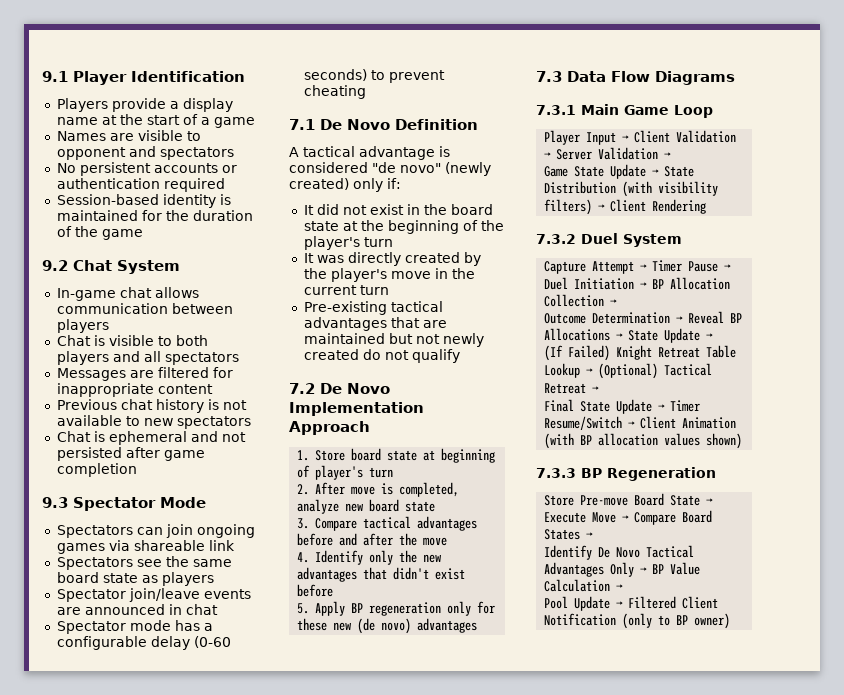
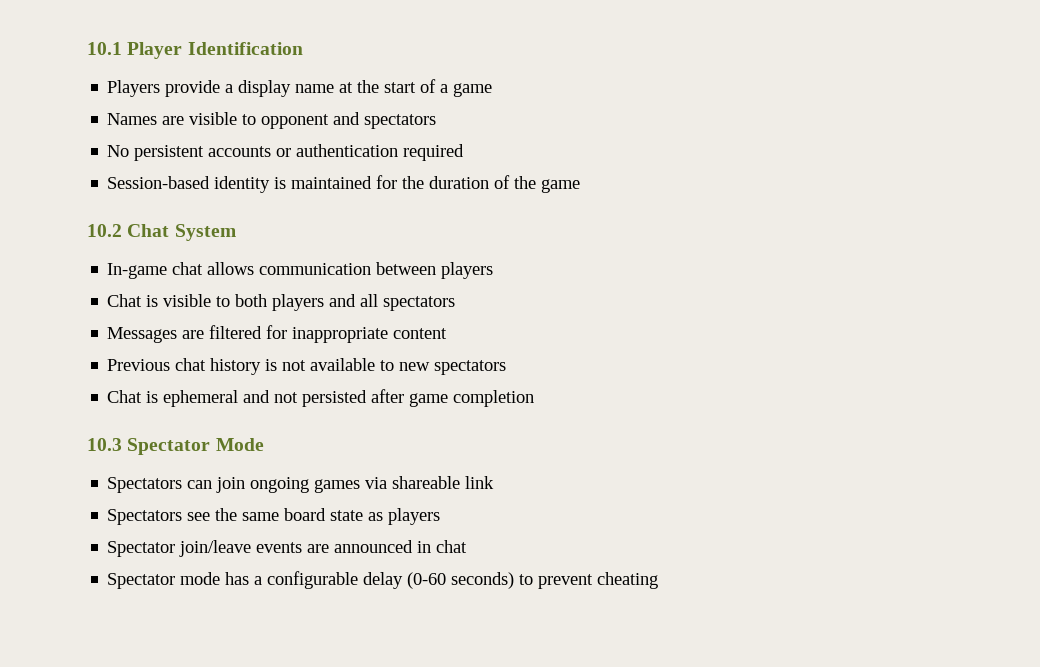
- 9.1 Player Identification
+ 10.1 Player Identification
- 9.2 Chat System
+ 10.2 Chat System
- 9.3 Spectator Mode
+ 10.3 Spectator Mode
- 7.1 De Novo Definition
- A tactical advantage is considered "de novo" (newly created) only if:
- It did not exist in the board state at the beginning of the player's turn
- It was directly created by the player's move in the current turn
- Pre-existing tactical advantages that are maintained but not newly created do not qualify
- 7.2 De Novo Implementation Approach
- 1. Store board state at beginning of player's turn
- 2. After move is completed, analyze new board state
- 3. Compare tactical advantages before and after the move
- 4. Identify only the new advantages that didn't exist before
- 5. Apply BP regeneration only for these new (de novo) advantages
- 7.3 Data Flow Diagrams
- 7.3.1 Main Game Loop
- Player Input → Client Validation → Server Validation →
- Game State Update → State Distribution (with visibility filters) → Client Rendering
- 7.3.2 Duel System
- Capture Attempt → Timer Pause → Duel Initiation → BP Allocation Collection →
- Outcome Determination → Reveal BP Allocations → State Update →
- (If Failed) Knight Retreat Table Lookup → (Optional) Tactical Retreat →
- Final State Update → Timer Resume/Switch → Client Animation (with BP allocation values shown)
- 7.3.3 BP Regeneration
- Store Pre-move Board State → Execute Move → Compare Board States →
- Identify De Novo Tactical Advantages Only → BP Value Calculation →
- Pool Update → Filtered Client Notification (only to BP owner)

